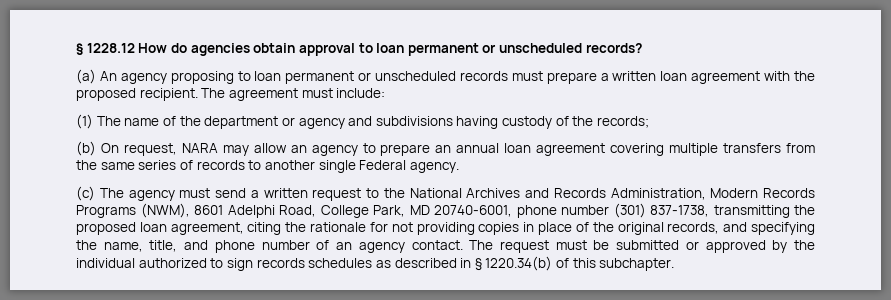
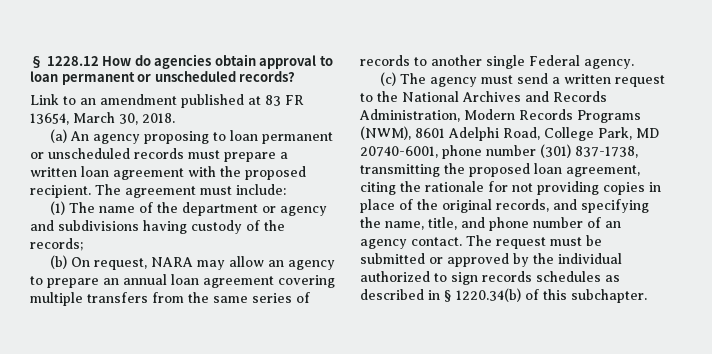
+ Link to an amendment published at 83 FR 13654, March 30, 2018.

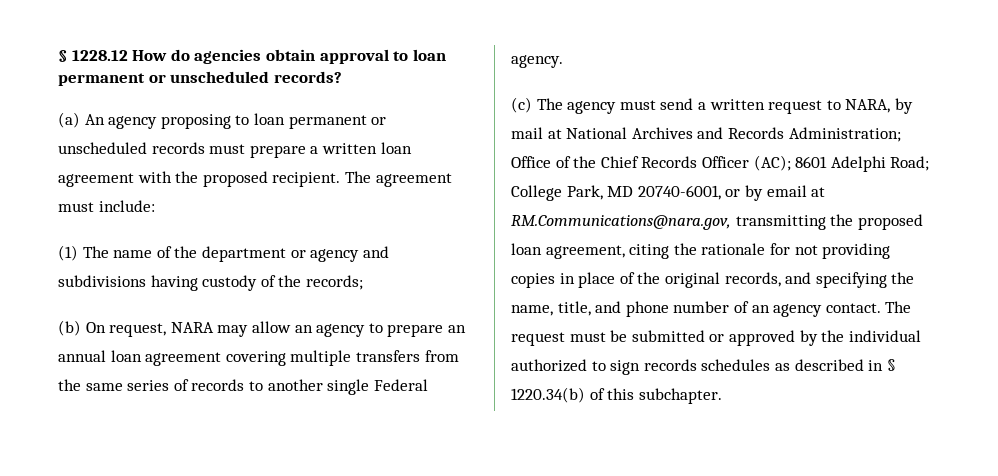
- Link to an amendment published at 83 FR 13654, March 30, 2018.
- (c) The agency must send a written request to the National Archives and Records Administration, Modern Records Programs (NWM), 8601 Adelphi Road, College Park, MD 20740-6001, phone number (301) 837-1738, transmitting the proposed loan agreement, citing the rationale for not providing copies in place of the original records, and specifying the name, title, and phone number of an agency contact.
+ (c) The agency must send a written request to NARA, by mail at National Archives and Records Administration; Office of the Chief Records Officer (AC); 8601 Adelphi Road; College Park, MD 20740-6001, or by email at RM.Communications@nara.gov, transmitting the proposed loan agreement, citing the rationale for not providing copies in place of the original records, and specifying the name, title, and phone number of an agency contact.

